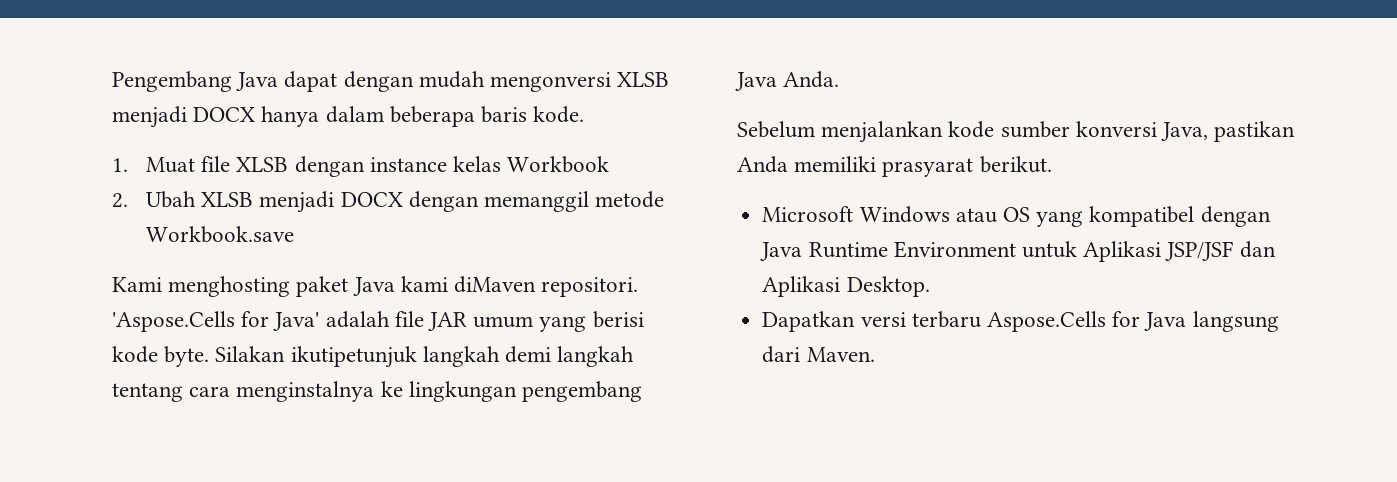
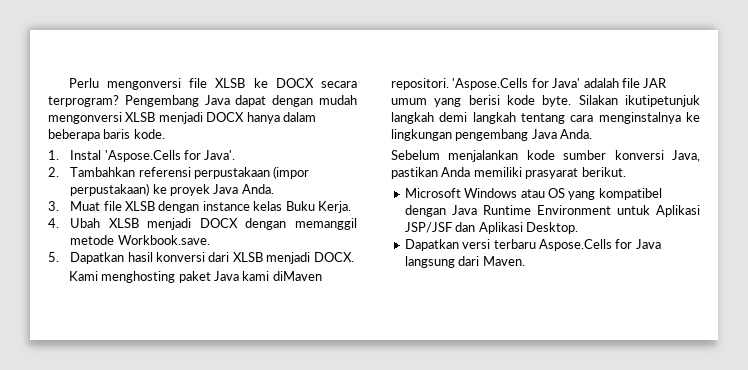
+ Perlu mengonversi file XLSB ke DOCX secara terprogram?
- 1. Muat file XLSB dengan instance kelas Workbook
- 2. Ubah XLSB menjadi DOCX dengan memanggil metode Workbook.save
+ 1. Instal 'Aspose.Cells for Java'.
+ 2. Tambahkan referensi perpustakaan (impor perpustakaan) ke proyek Java Anda.
+ 3. Muat file XLSB dengan instance kelas Buku Kerja.
+ 4. Ubah XLSB menjadi DOCX dengan memanggil metode Workbook.save.
+ 5. Dapatkan hasil konversi dari XLSB menjadi DOCX.

